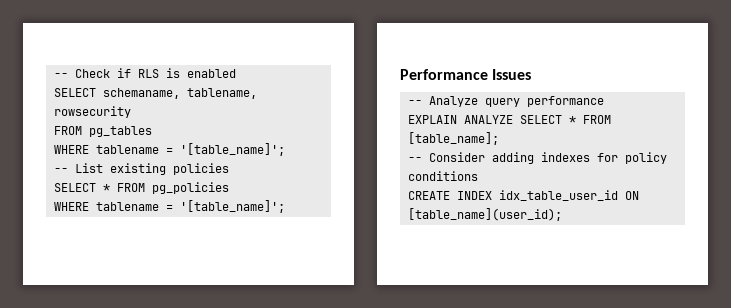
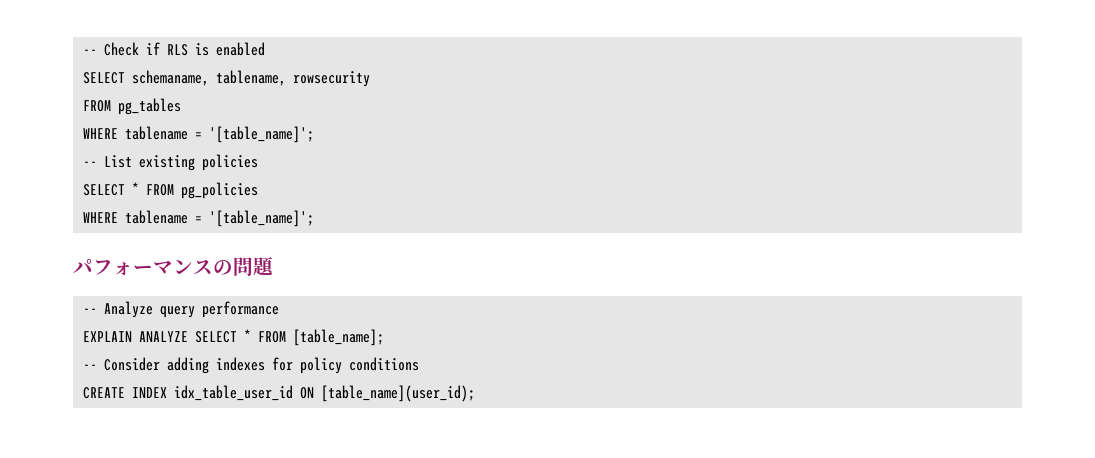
- Performance Issues
+ パフォーマンスの問題

